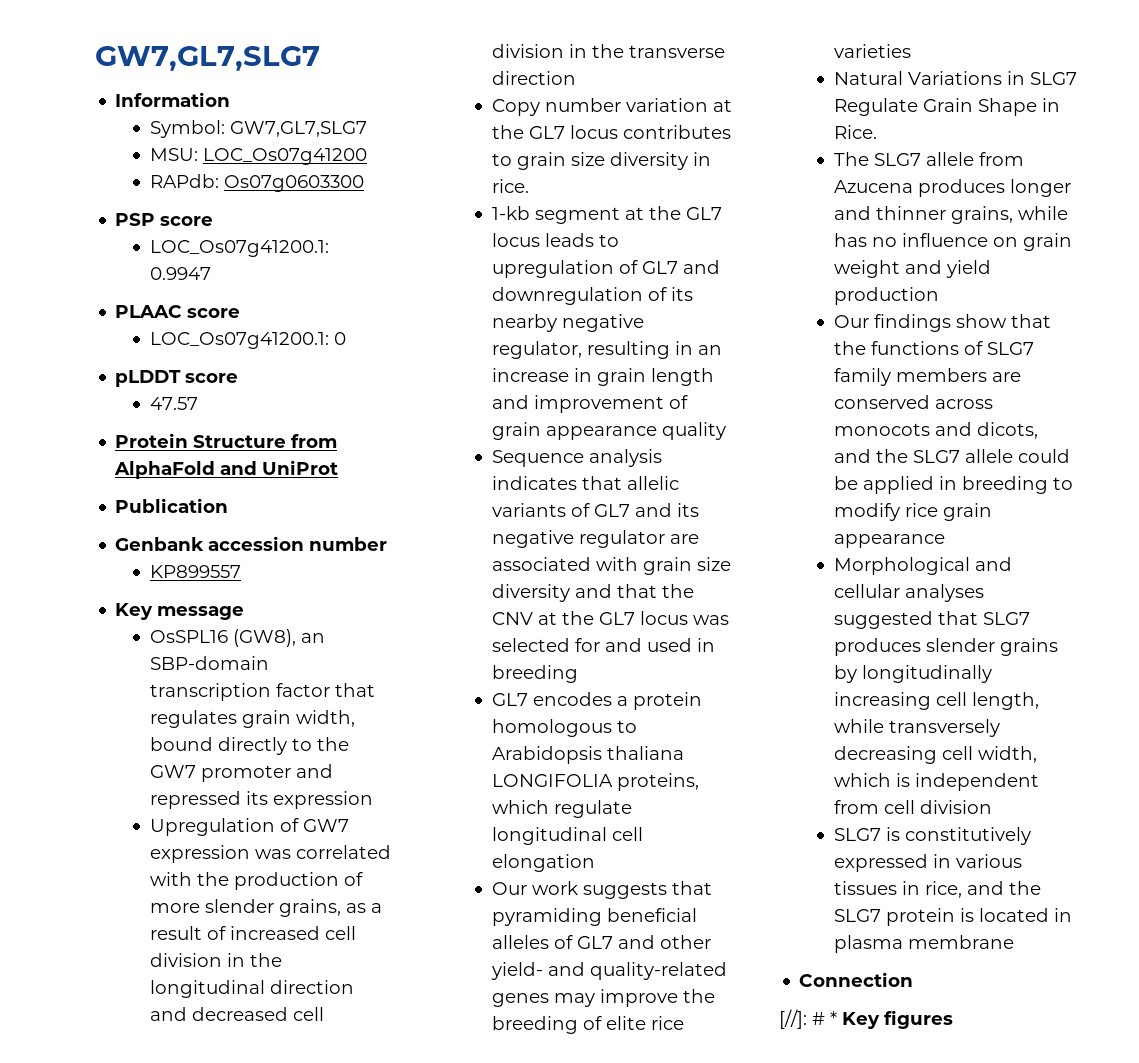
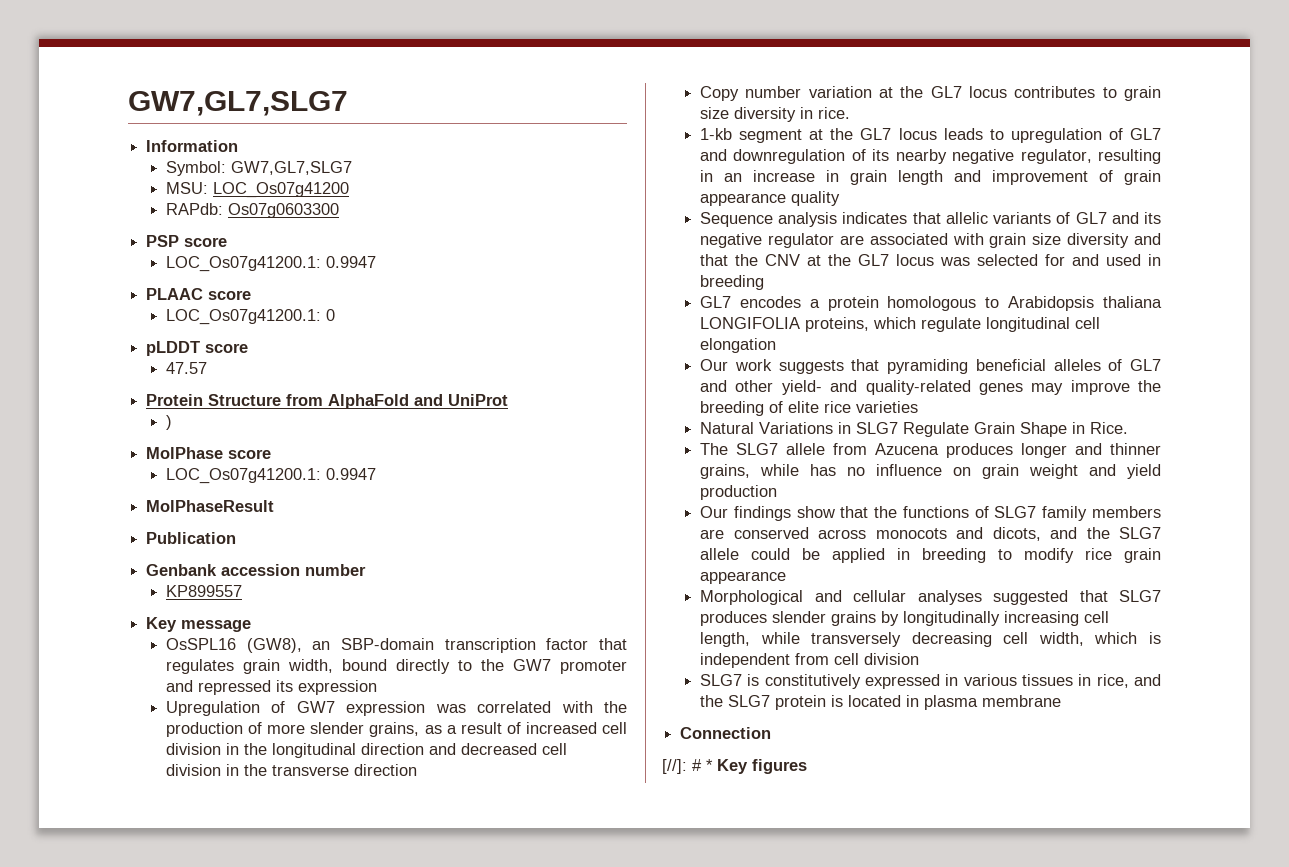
+ )
+ MolPhase score
+ LOC_Os07g41200.1: 0.9947
+ MolPhaseResult

